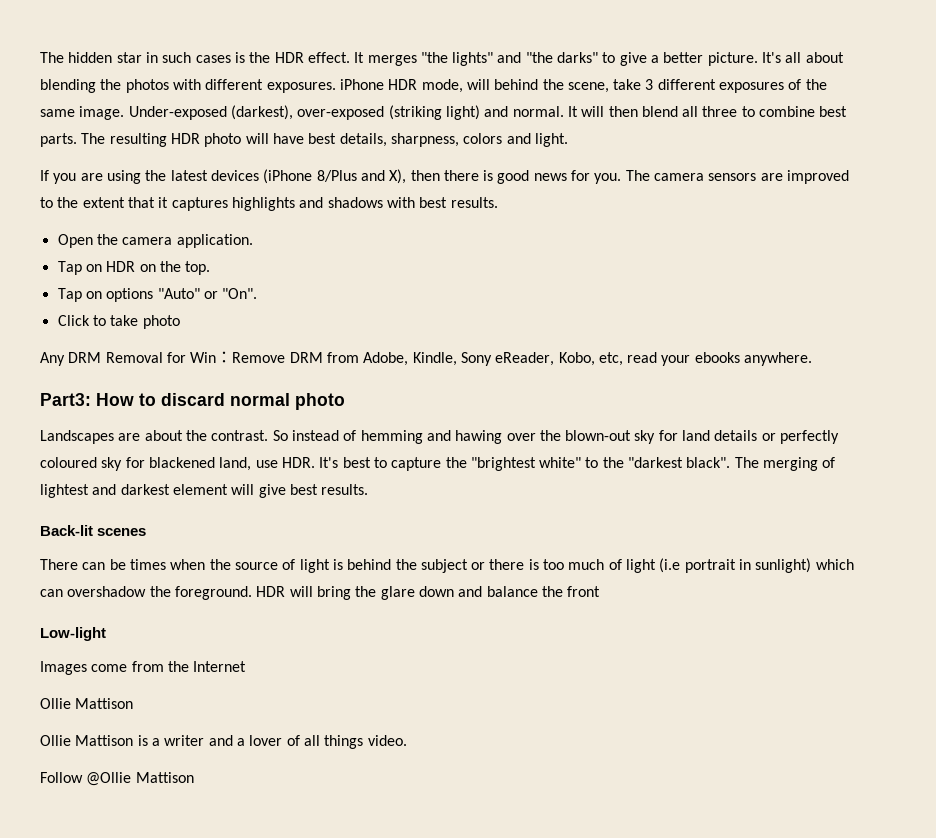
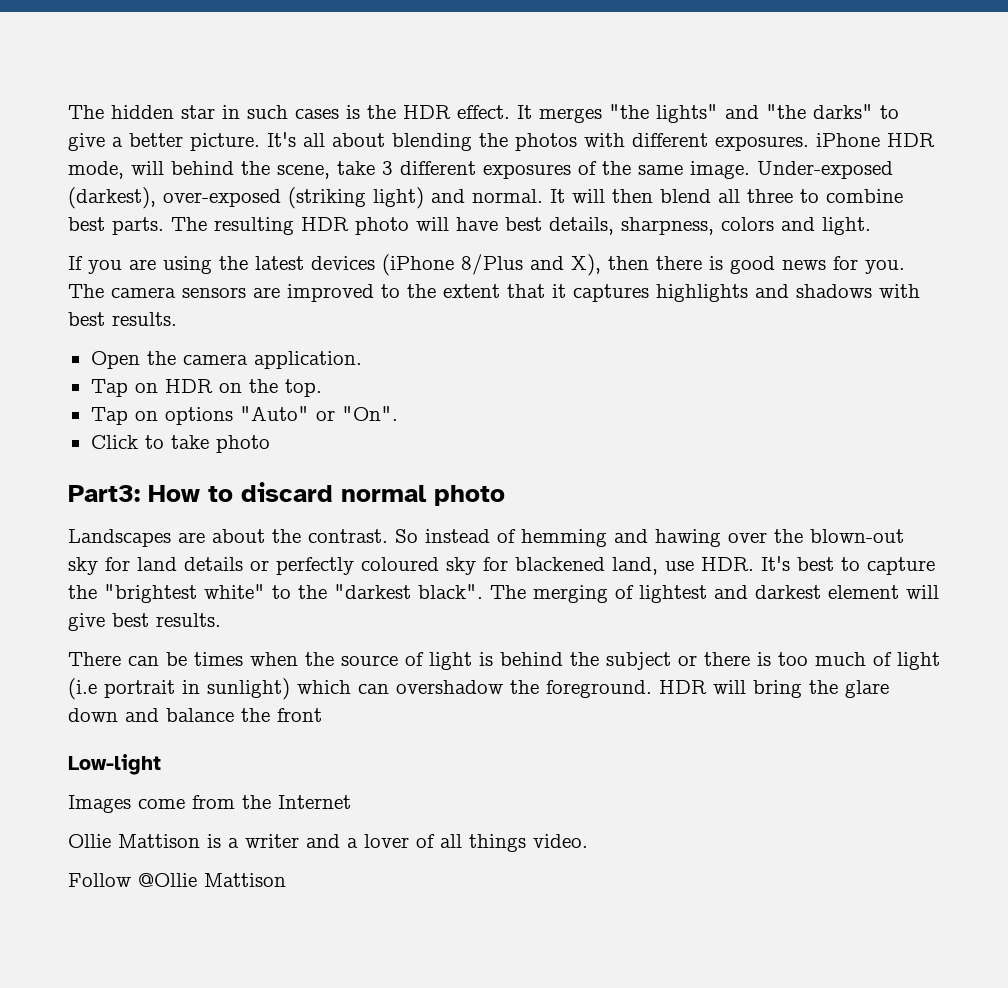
- Any DRM Removal for Win：Remove DRM from Adobe, Kindle, Sony eReader, Kobo, etc, read your ebooks anywhere.
- Back-lit scenes
  Images come from the Internet
- Ollie Mattison

